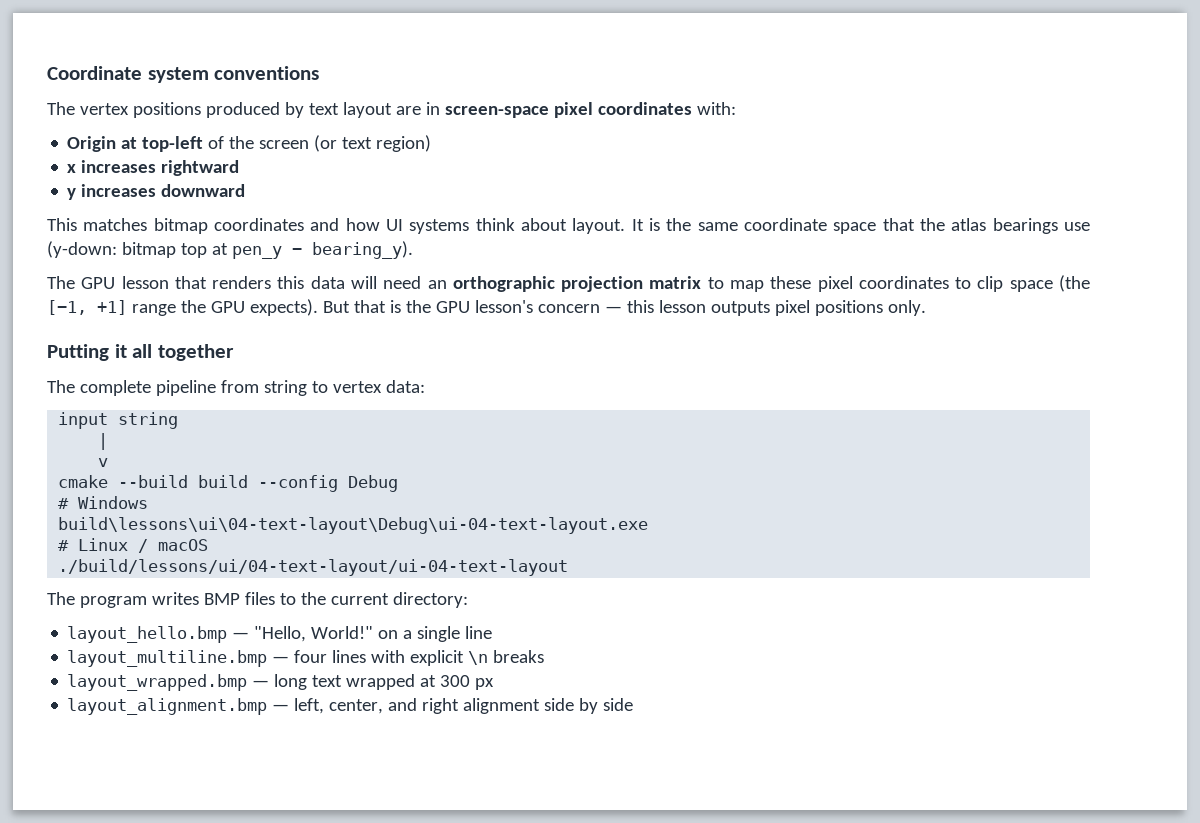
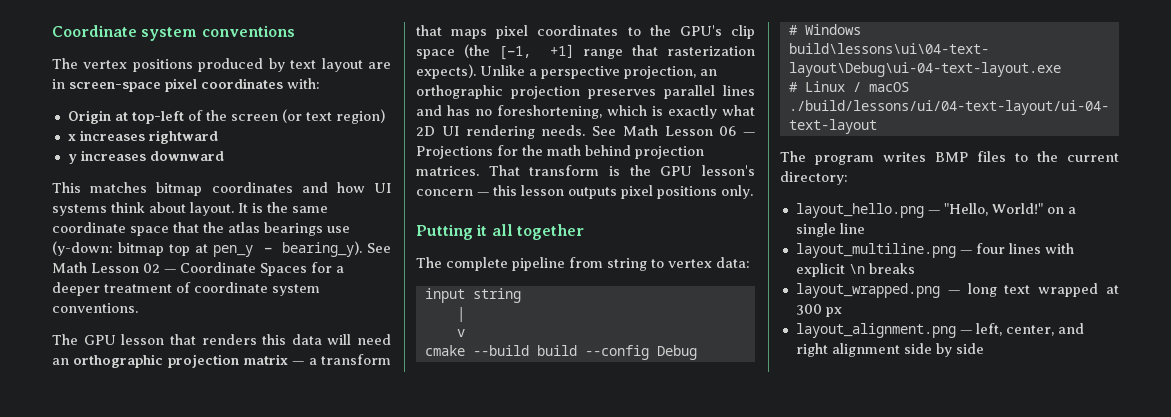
+ See Math Lesson 02 — Coordinate Spaces for a deeper treatment of coordinate system conventions.
- The GPU lesson that renders this data will need an orthographic projection matrix to map these pixel coordinates to clip space (the [−1, +1] range the GPU expects). But that is the GPU lesson's concern — this lesson outputs pixel positions only.
+ The GPU lesson that renders this data will need an orthographic projection matrix — a transform that maps pixel coordinates to the GPU's clip space (the [−1, +1] range that rasterization expects). Unlike a perspective projection, an orthographic projection preserves parallel lines and has no foreshortening, which is exactly what 2D UI rendering needs. See Math Lesson 06 — Projections for the math behind projection matrices. That transform is the GPU lesson's concern — this lesson outputs pixel positions only.
- layout_hello.bmp — "Hello, World!" on a single line
+ layout_hello.png — "Hello, World!" on a single line
- layout_multiline.bmp — four lines with explicit \n breaks
+ layout_multiline.png — four lines with explicit \n breaks
- layout_wrapped.bmp — long text wrapped at 300 px
+ layout_wrapped.png — long text wrapped at 300 px
- layout_alignment.bmp — left, center, and right alignment side by side
+ layout_alignment.png — left, center, and right alignment side by side

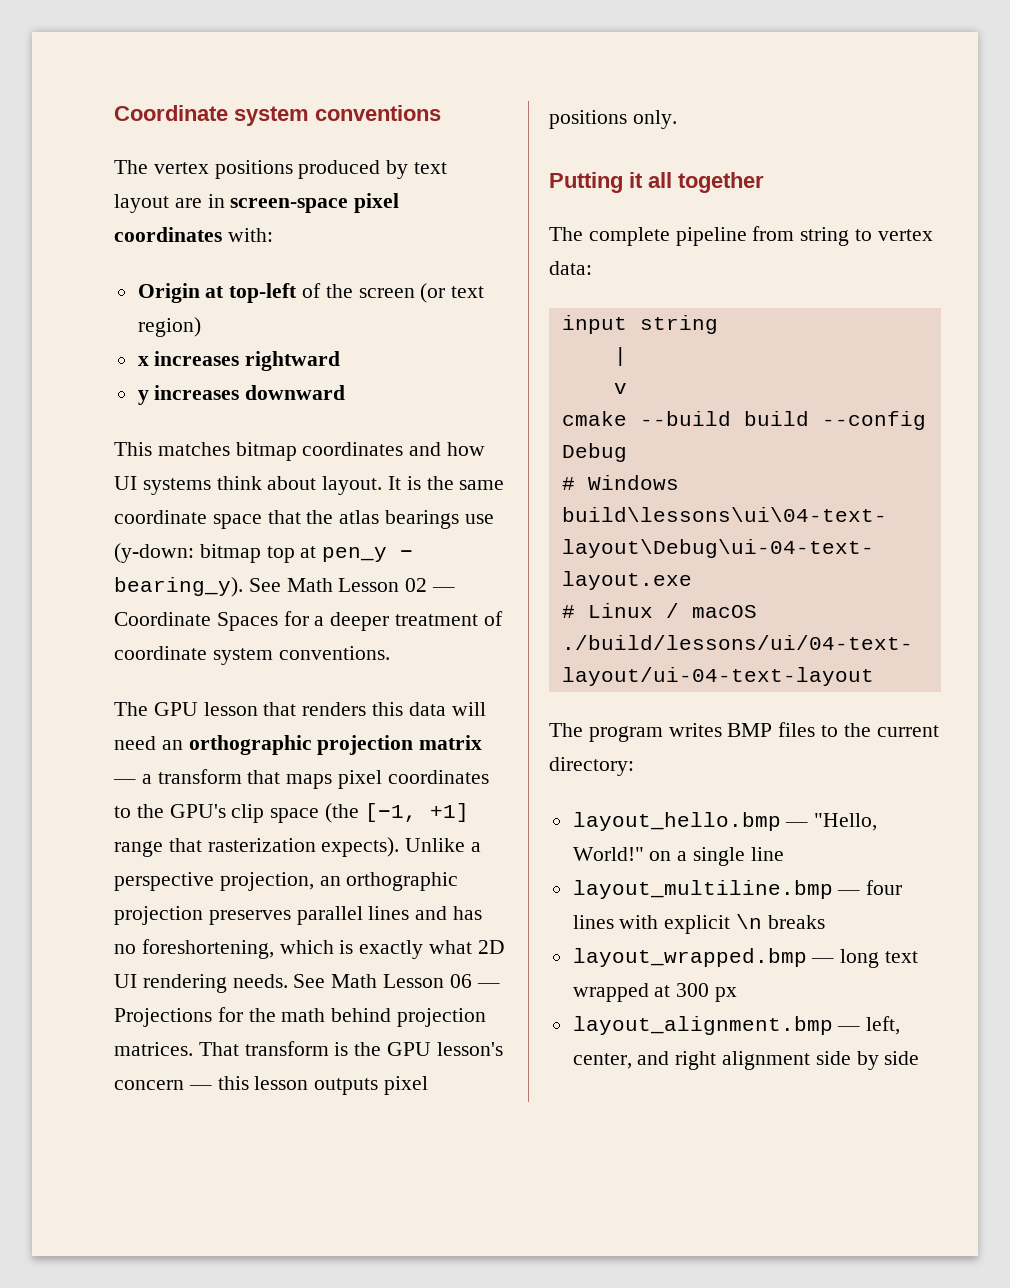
- layout_hello.png — "Hello, World!" on a single line
+ layout_hello.bmp — "Hello, World!" on a single line
- layout_multiline.png — four lines with explicit \n breaks
+ layout_multiline.bmp — four lines with explicit \n breaks
- layout_wrapped.png — long text wrapped at 300 px
+ layout_wrapped.bmp — long text wrapped at 300 px
- layout_alignment.png — left, center, and right alignment side by side
+ layout_alignment.bmp — left, center, and right alignment side by side

